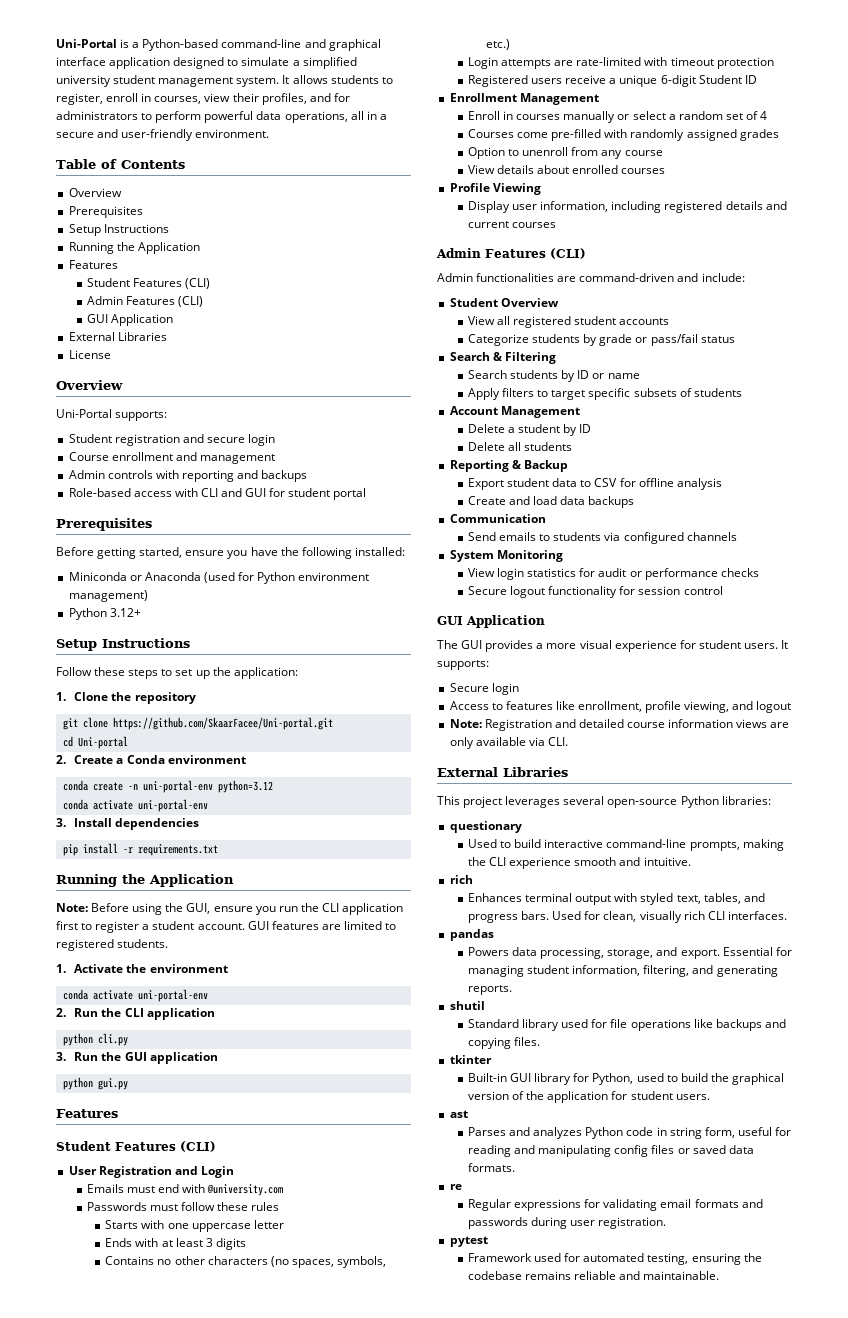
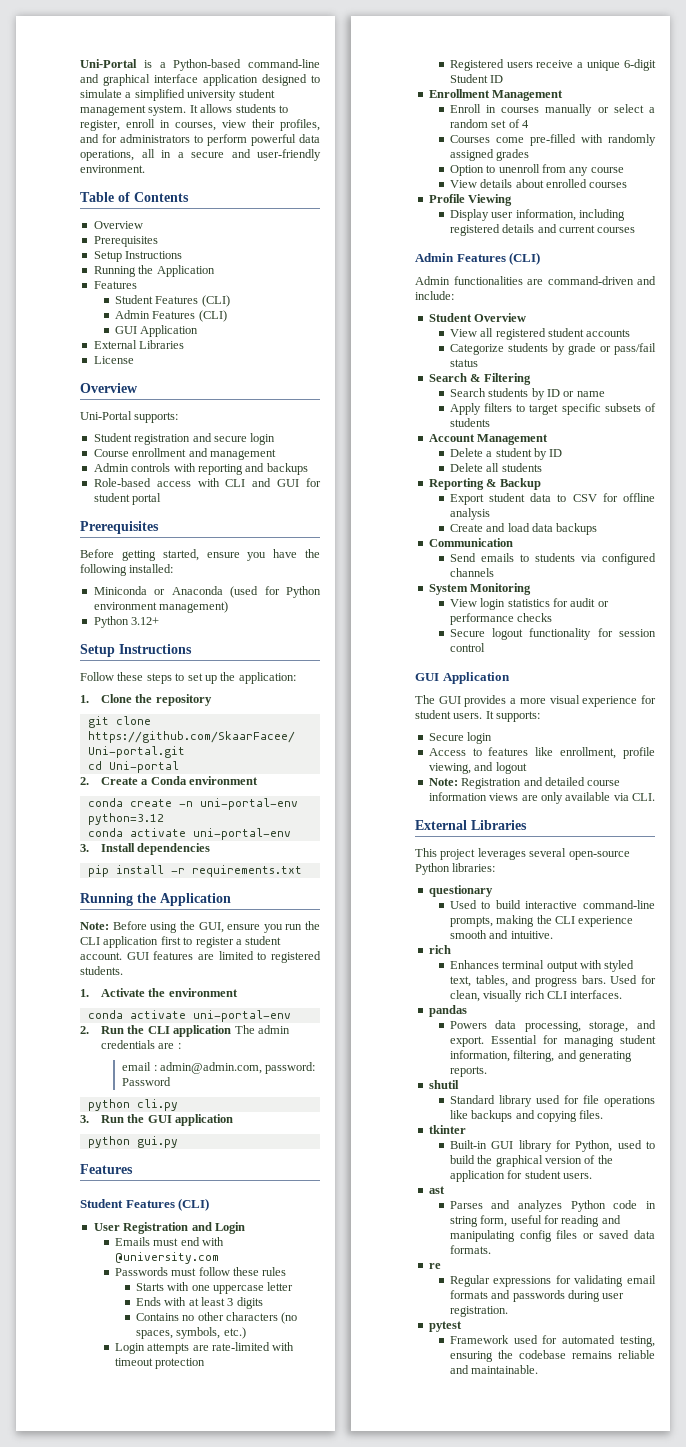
- 2. Run the CLI application
+ 2. Run the CLI application The admin credentials are :
+ email : admin@admin.com, password: Password

